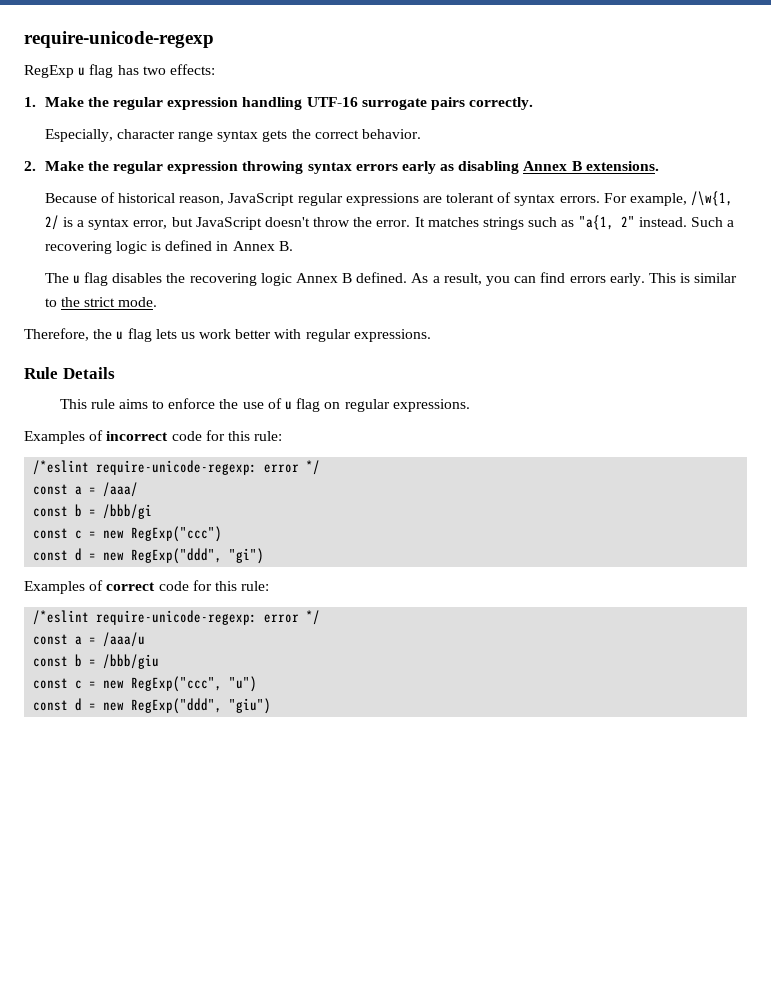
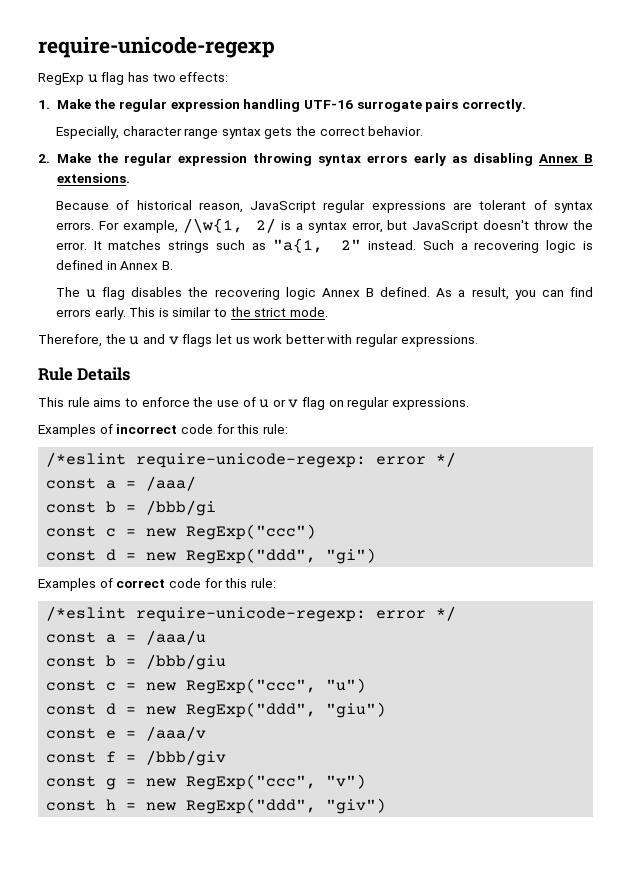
- Therefore, the u flag lets us work better with regular expressions.
+ Therefore, the u and v flags let us work better with regular expressions.
- This rule aims to enforce the use of u flag on regular expressions.
+ This rule aims to enforce the use of u or v flag on regular expressions.
+ const e = /aaa/v
+ const f = /bbb/giv
+ const g = new RegExp("ccc", "v")
+ const h = new RegExp("ddd", "giv")

